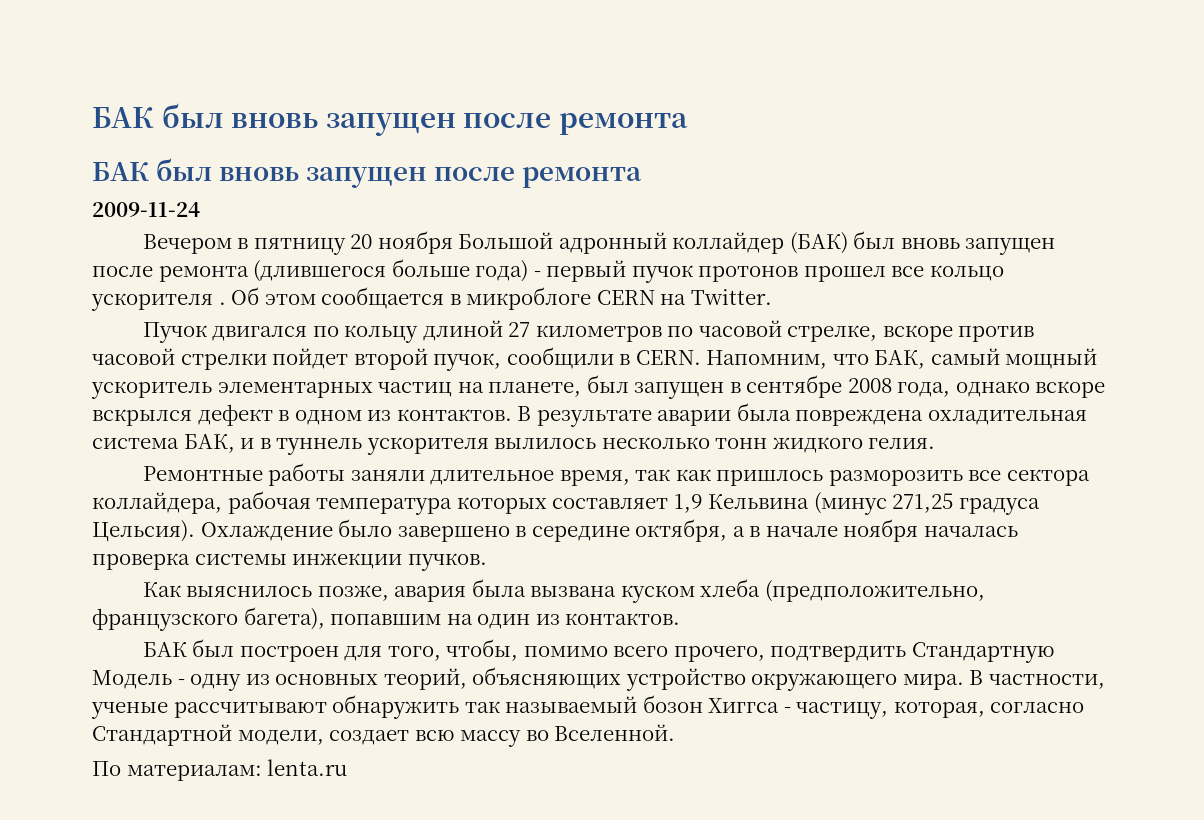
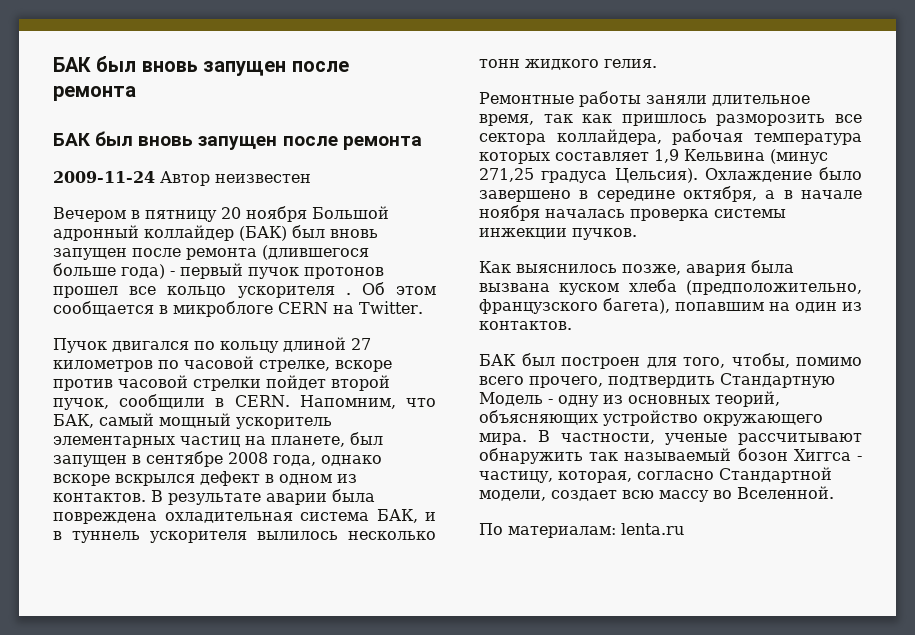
- 2009-11-24
+ 2009-11-24 Автор неизвестен

